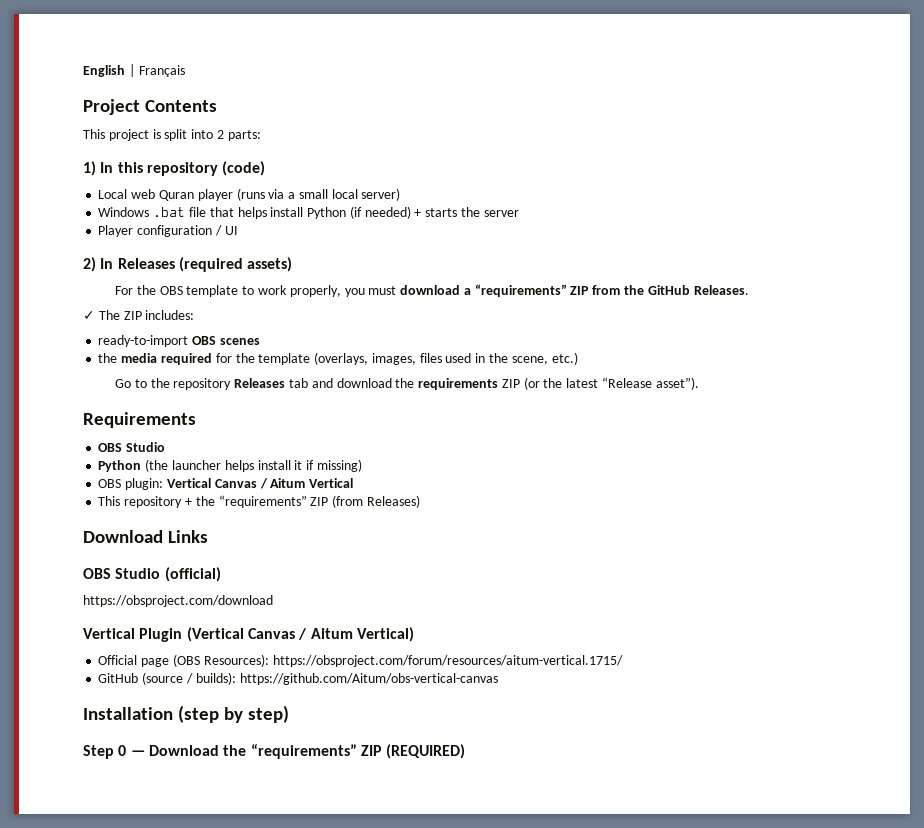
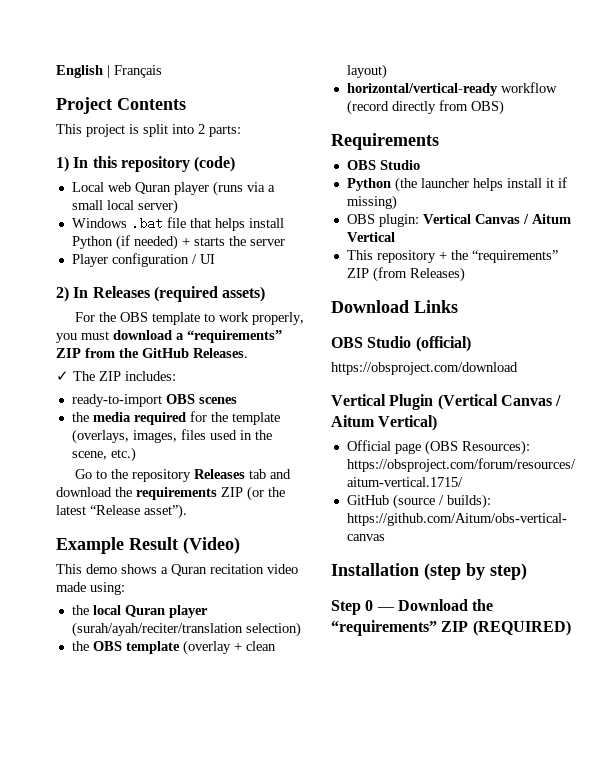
+ Example Result (Video)
+ This demo shows a Quran recitation video made using:
+ the local Quran player (surah/ayah/reciter/translation selection)
+ the OBS template (overlay + clean layout)
+ horizontal/vertical-ready workflow (record directly from OBS)

